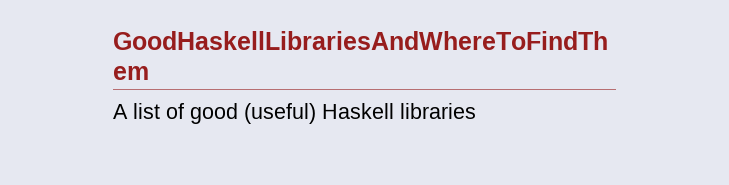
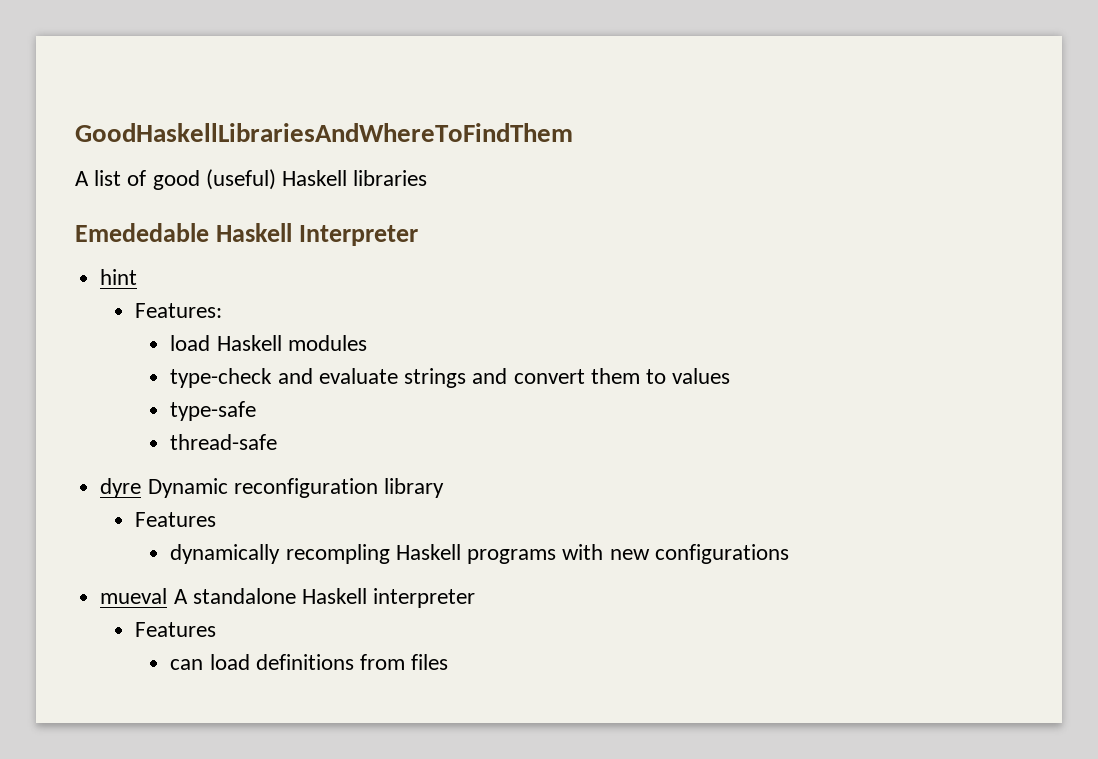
+ Emededable Haskell Interpreter
+ hint
+ Features:
+ load Haskell modules
+ type-check and evaluate strings and convert them to values
+ type-safe
+ thread-safe
+ dyre Dynamic reconfiguration library
+ Features
+ dynamically recompling Haskell programs with new configurations
+ mueval A standalone Haskell interpreter
+ Features
+ can load definitions from files

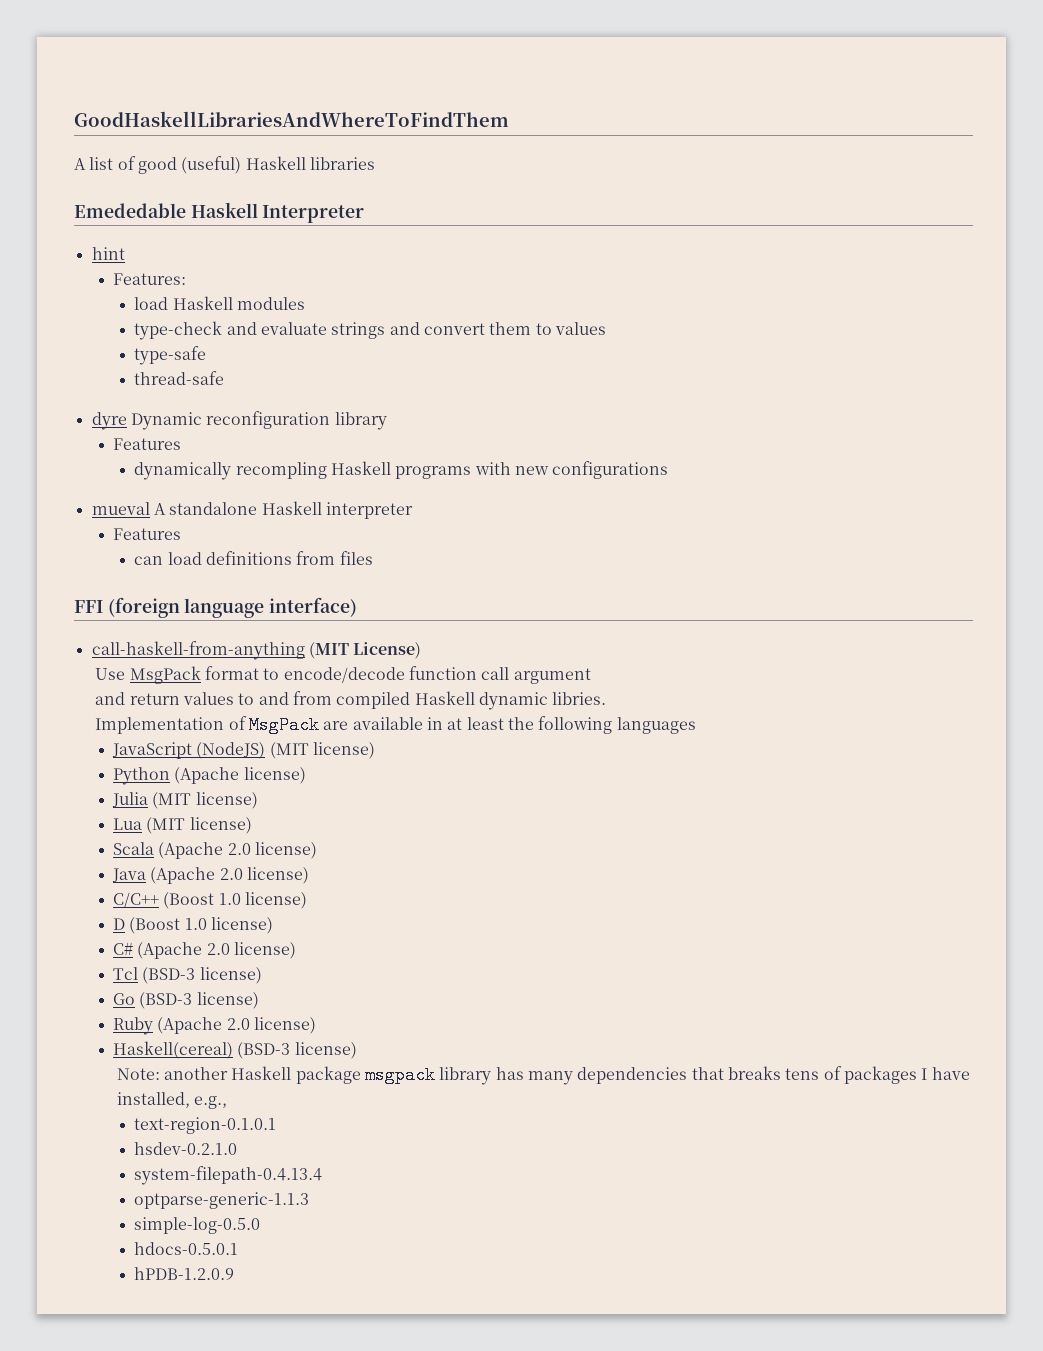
+ FFI (foreign language interface)
+ call-haskell-from-anything (MIT License)
+ Use MsgPack format to encode/decode function call argument
+ and return values to and from compiled Haskell dynamic libries.
+ Implementation of MsgPack are available in at least the following languages
+ JavaScript (NodeJS) (MIT license)
+ Python (Apache license)
+ Julia (MIT license)
+ Lua (MIT license)
+ Scala (Apache 2.0 license)
+ Java (Apache 2.0 license)
+ C/C++ (Boost 1.0 license)
+ D (Boost 1.0 license)
+ C# (Apache 2.0 license)
+ Tcl (BSD-3 license)
+ Go (BSD-3 license)
+ Ruby (Apache 2.0 license)
+ Haskell(cereal) (BSD-3 license)
+ Note: another Haskell package msgpack library has many dependencies that breaks tens of packages I have installed, e.g.,
+ text-region-0.1.0.1
+ hsdev-0.2.1.0
+ system-filepath-0.4.13.4
+ optparse-generic-1.1.3
+ simple-log-0.5.0
+ hdocs-0.5.0.1
+ hPDB-1.2.0.9

